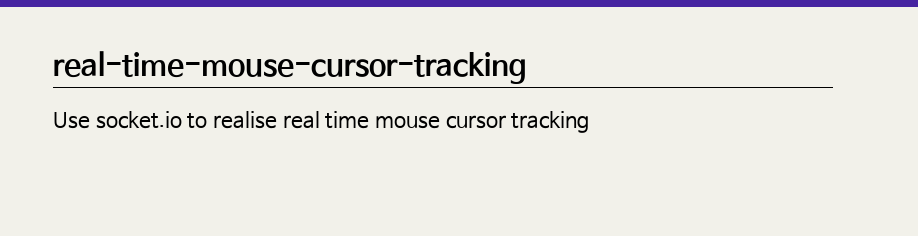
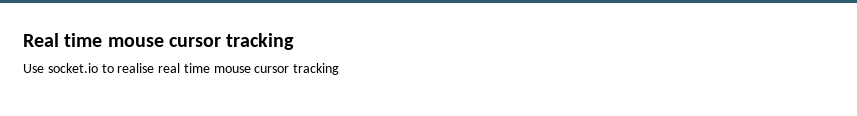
- real-time-mouse-cursor-tracking
+ Real time mouse cursor tracking

